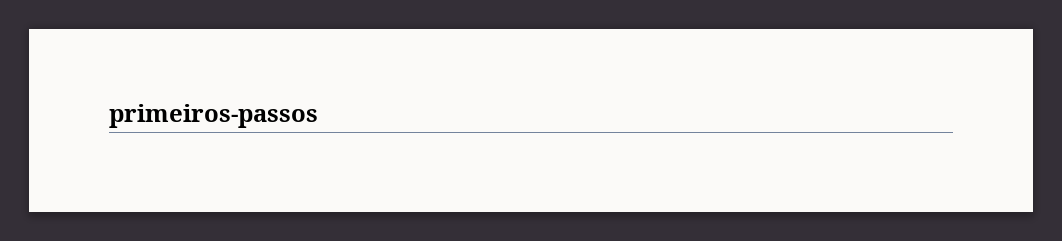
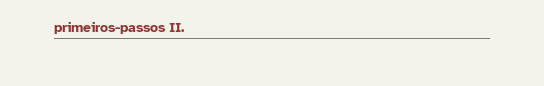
- primeiros-passos
+ primeiros-passos II.

